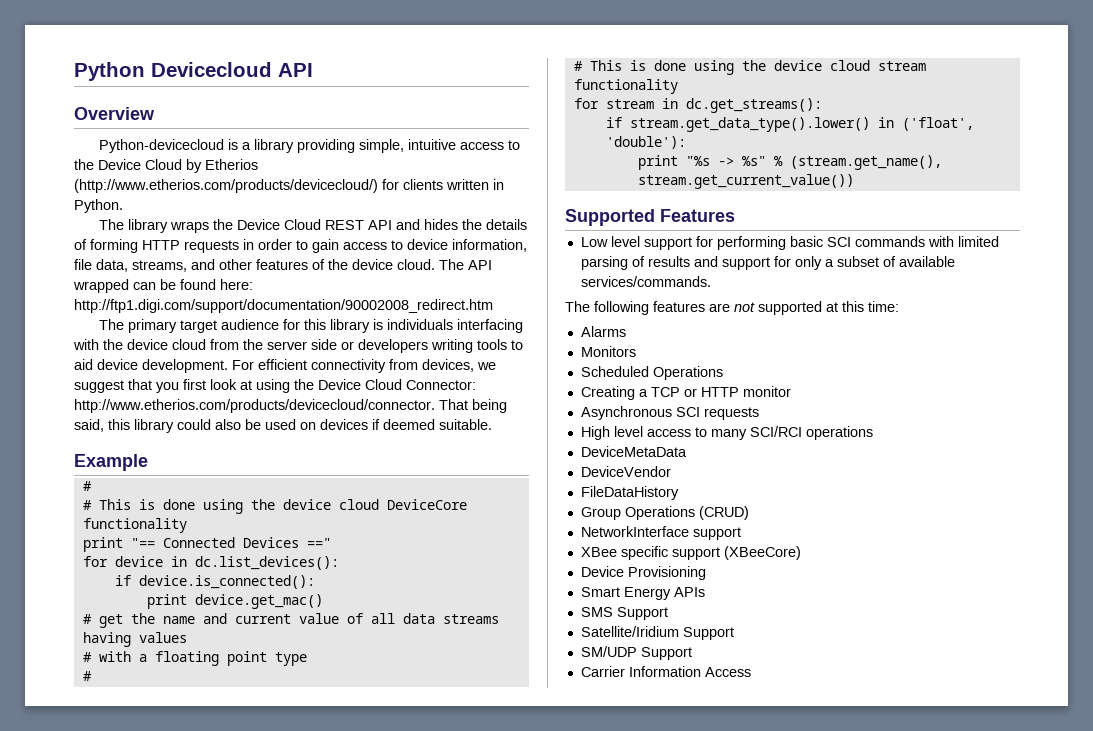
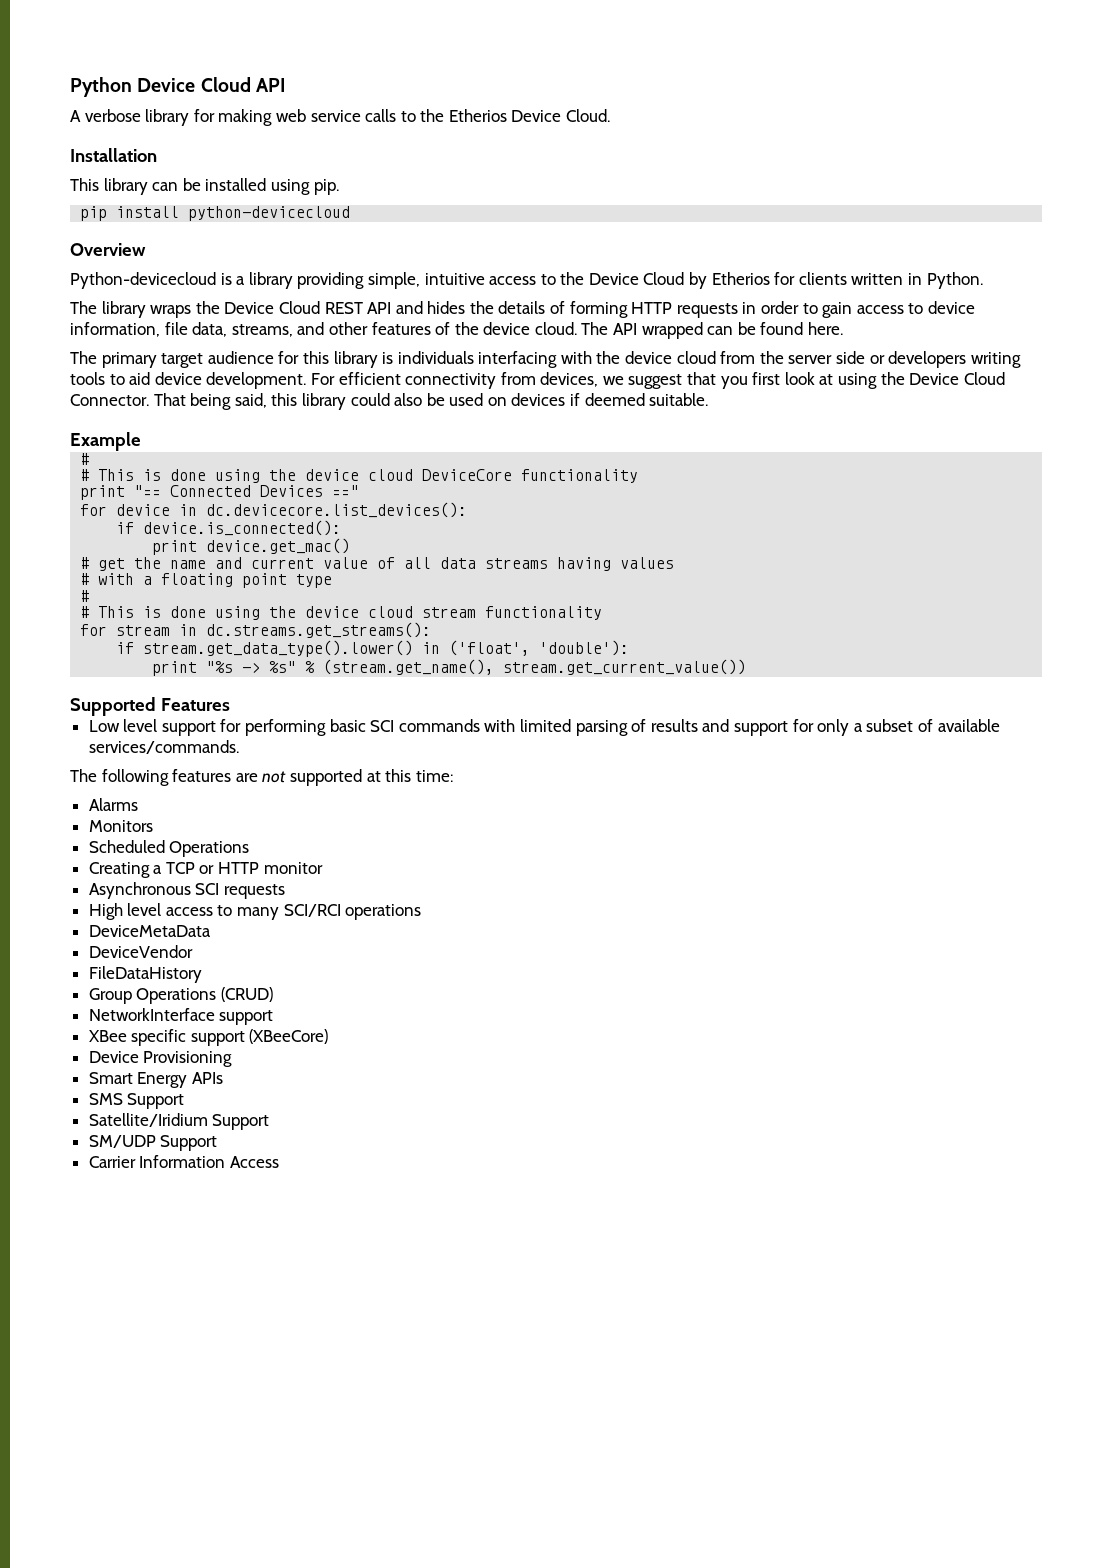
- Python Devicecloud API
+ Python Device Cloud API
+ A verbose library for making web service calls to the Etherios Device Cloud.
+ Installation
+ This library can be installed using pip.
+ pip install python-devicecloud
- Python-devicecloud is a library providing simple, intuitive access to the Device Cloud by Etherios (http://www.etherios.com/products/devicecloud/) for clients written in Python.
+ Python-devicecloud is a library providing simple, intuitive access to the Device Cloud by Etherios for clients written in Python.
- The API wrapped can be found here: http://ftp1.digi.com/support/documentation/90002008_redirect.htm
+ The API wrapped can be found here.
- For efficient connectivity from devices, we suggest that you first look at using the Device Cloud Connector: http://www.etherios.com/products/devicecloud/connector. That being said, this library could also be used on devices if deemed suitable.
+ For efficient connectivity from devices, we suggest that you first look at using the Device Cloud Connector. That being said, this library could also be used on devices if deemed suitable.
- for device in dc.list_devices():
+ for device in dc.devicecore.list_devices():
- for stream in dc.get_streams():
+ for stream in dc.streams.get_streams():

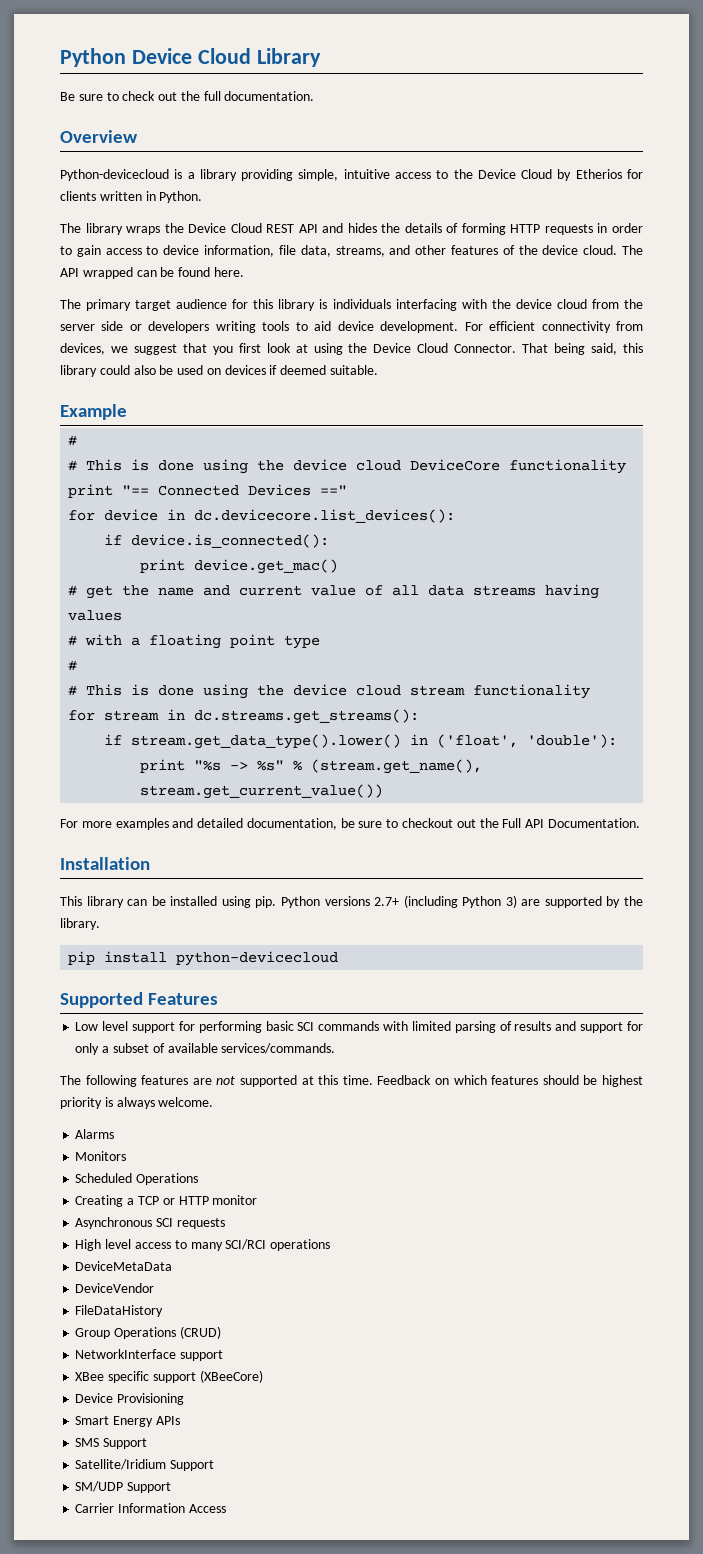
- Python Device Cloud API
- A verbose library for making web service calls to the Etherios Device Cloud.
- Installation
- This library can be installed using pip.
- pip install python-devicecloud
+ Python Device Cloud Library
+ Be sure to check out the full documentation.
+ For more examples and detailed documentation, be sure to checkout out the Full API Documentation.
+ Installation
+ This library can be installed using pip. Python versions 2.7+ (including Python 3) are supported by the library.
+ pip install python-devicecloud
- The following features are not supported at this time:
+ The following features are not supported at this time. Feedback on which features should be highest priority is always welcome.

